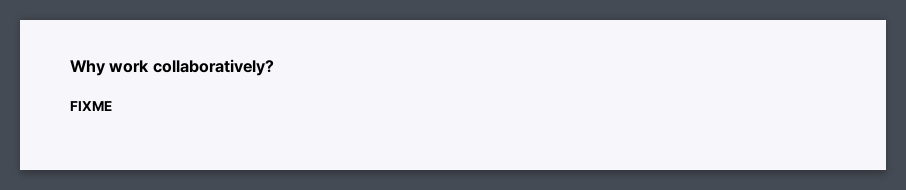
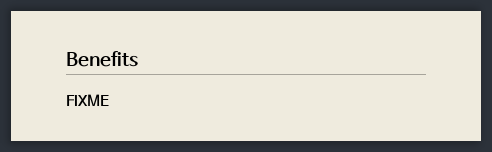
- Why work collaboratively?
+ Benefits

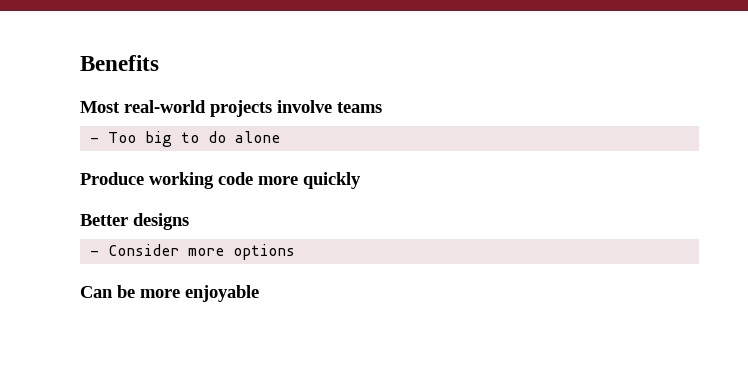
- FIXME
+ Most real-world projects involve teams
+ - Too big to do alone
+ Produce working code more quickly
+ Better designs
+ - Consider more options
+ Can be more enjoyable

